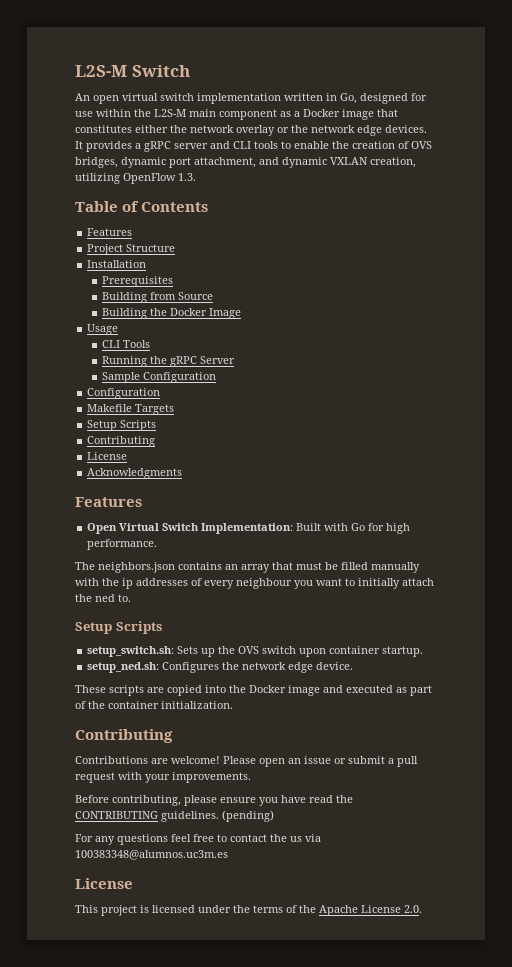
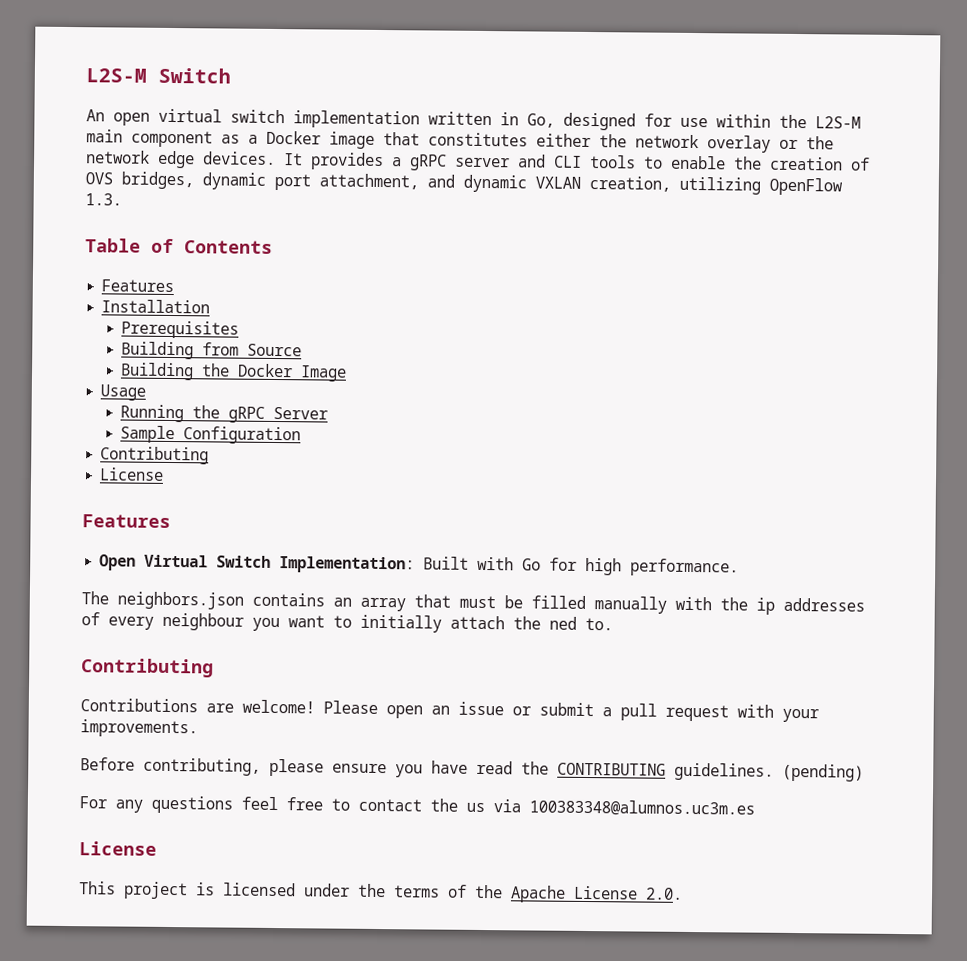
- Project Structure
- CLI Tools
  Sample Configuration
- Configuration
- Makefile Targets
- Setup Scripts
- Acknowledgments
  The neighbors.json contains an array that must be filled manually with the ip addresses of every neighbour you want to initially attach the ned to.
- Setup Scripts
- setup_switch.sh: Sets up the OVS switch upon container startup.
- setup_ned.sh: Configures the network edge device.
- These scripts are copied into the Docker image and executed as part of the container initialization.

